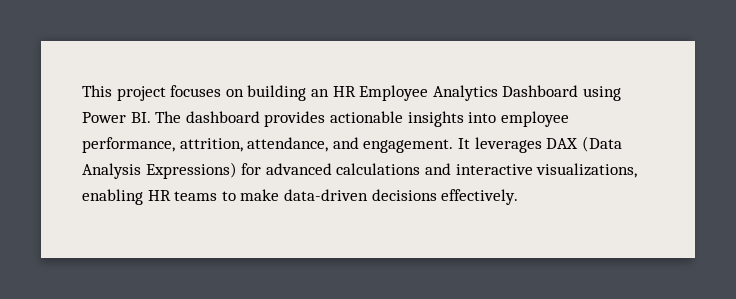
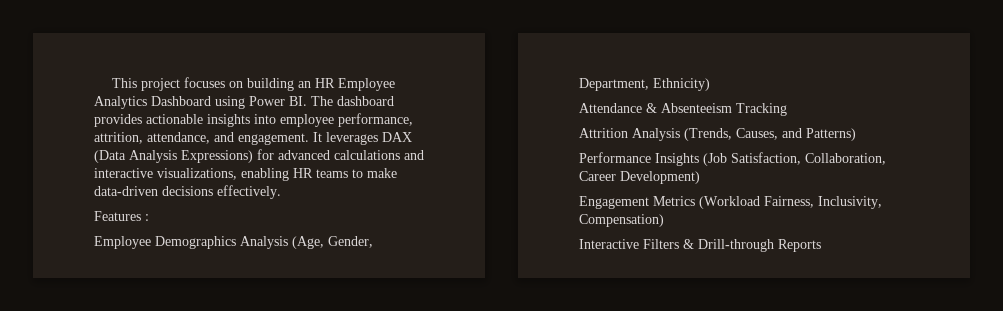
+ Features :
+ Employee Demographics Analysis (Age, Gender, Department, Ethnicity)
+ Attendance & Absenteeism Tracking
+ Attrition Analysis (Trends, Causes, and Patterns)
+ Performance Insights (Job Satisfaction, Collaboration, Career Development)
+ Engagement Metrics (Workload Fairness, Inclusivity, Compensation)
+ Interactive Filters & Drill-through Reports

